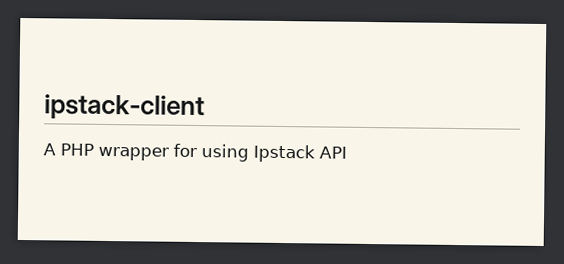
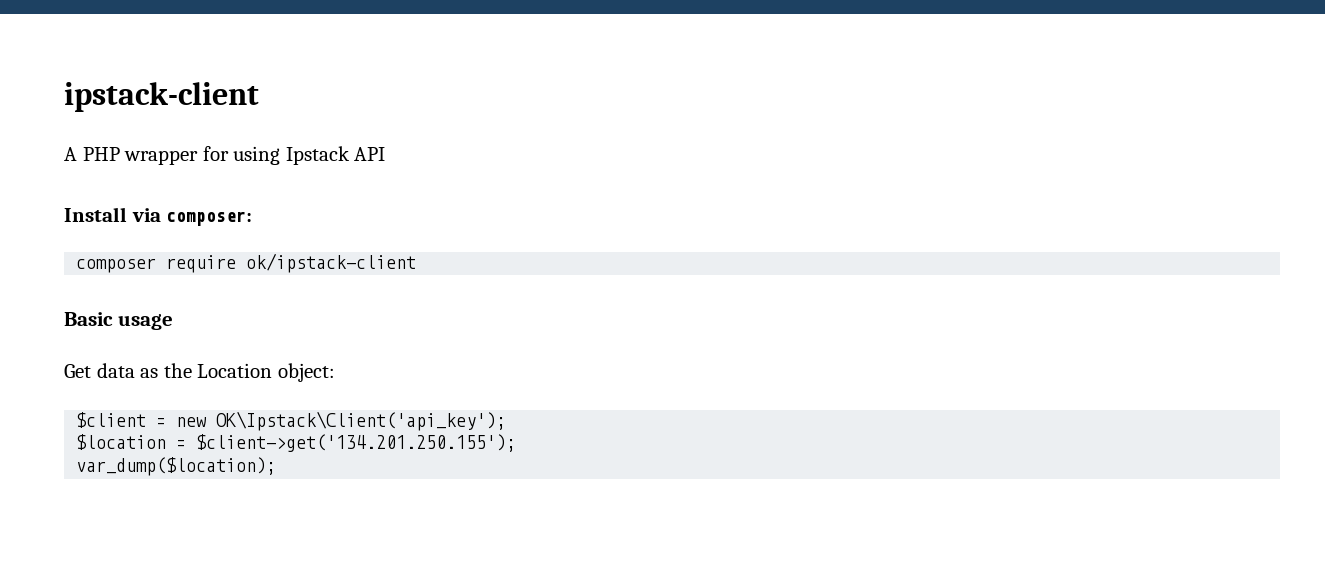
+ Install via composer:
+ composer require ok/ipstack-client
+ Basic usage
+ Get data as the Location object:
+ $client = new OK\Ipstack\Client('api_key');
+ $location = $client->get('134.201.250.155');
+ var_dump($location);

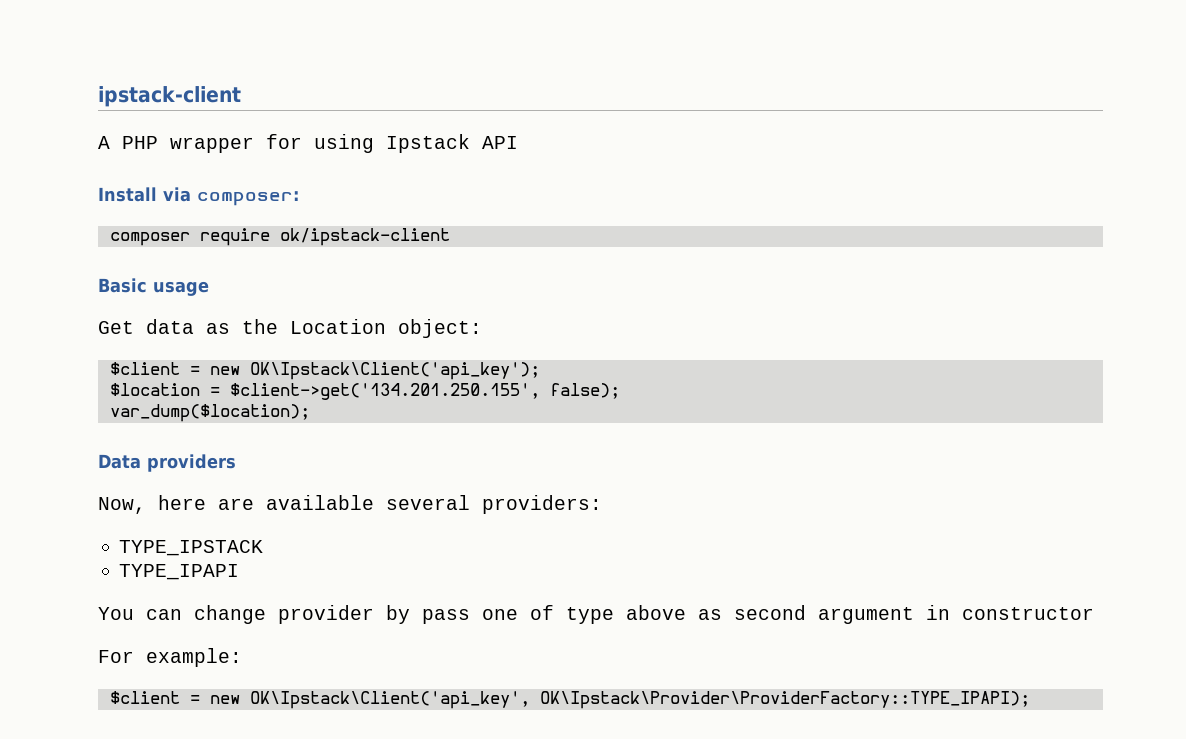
- $location = $client->get('134.201.250.155');
+ $location = $client->get('134.201.250.155', false);
+ Data providers
+ Now, here are available several providers:
+ TYPE_IPSTACK
+ TYPE_IPAPI
+ You can change provider by pass one of type above as second argument in constructor
+ For example:
+ $client = new OK\Ipstack\Client('api_key', OK\Ipstack\Provider\ProviderFactory::TYPE_IPAPI);

